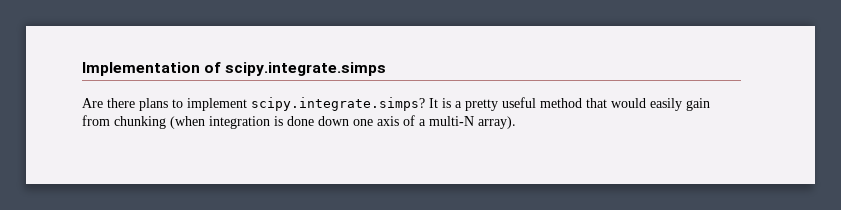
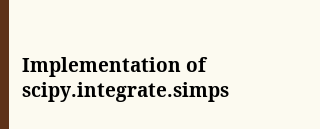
- Are there plans to implement scipy.integrate.simps? It is a pretty useful method that would easily gain from chunking (when integration is done down one axis of a multi-N array).

